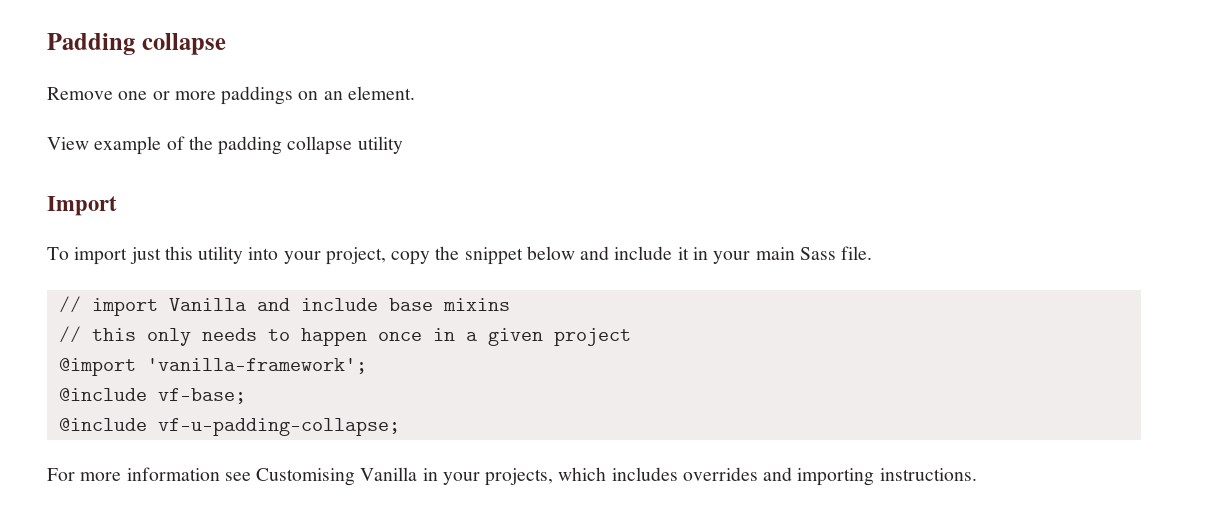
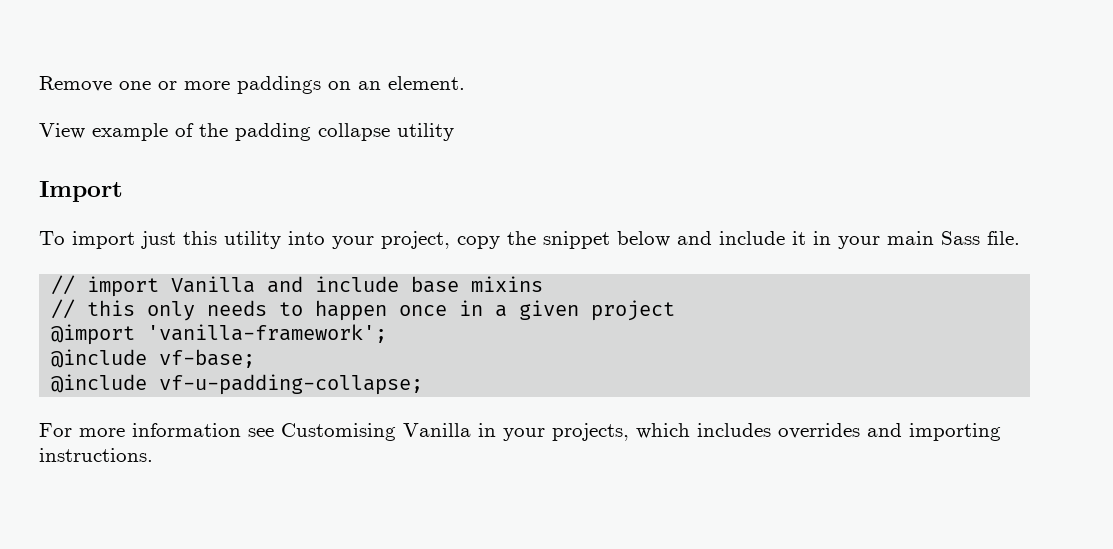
- Padding collapse

